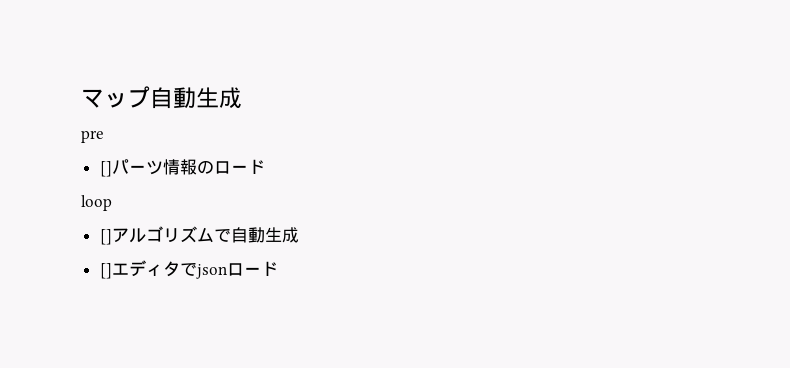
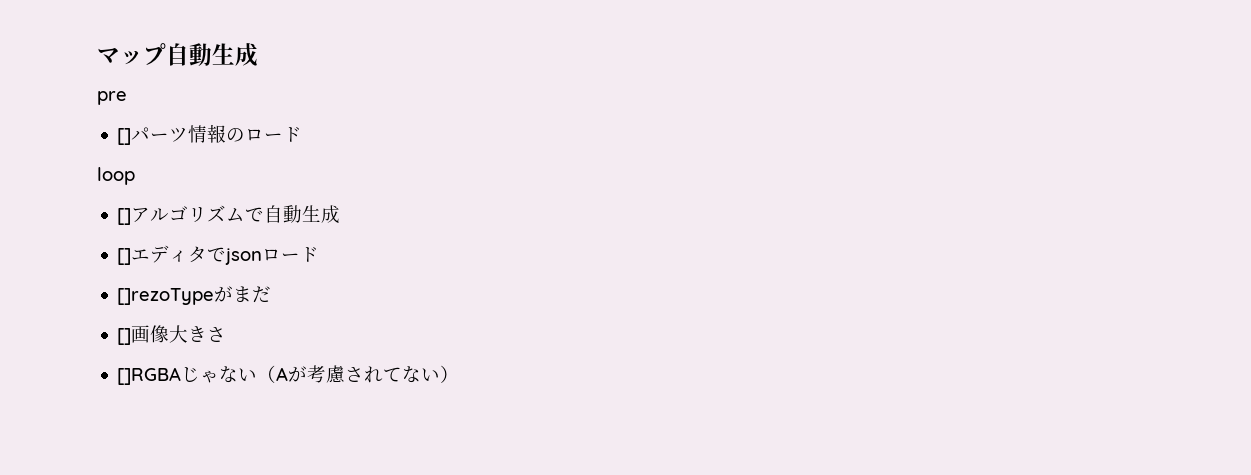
+ []rezoTypeがまだ
+ []画像大きさ
+ []RGBAじゃない（Aが考慮されてない）

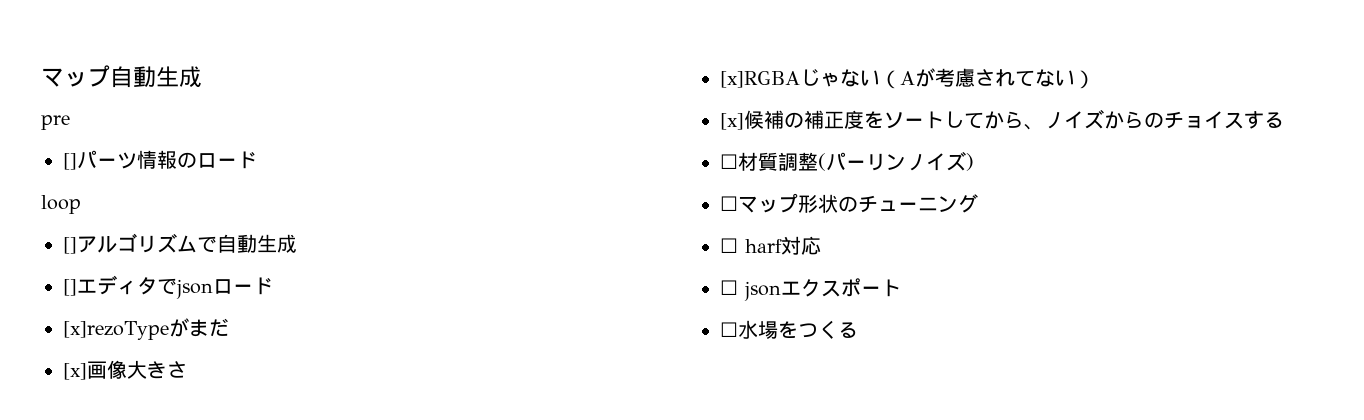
- []rezoTypeがまだ
+ [x]rezoTypeがまだ
- []画像大きさ
+ [x]画像大きさ
- []RGBAじゃない（Aが考慮されてない）
+ [x]RGBAじゃない（Aが考慮されてない）
+ [x]候補の補正度をソートしてから、ノイズからのチョイスする
+ ☐材質調整(パーリンノイズ)
+ ☐マップ形状のチューニング
+ ☐ harf対応
+ ☐ jsonエクスポート
+ ☐水場をつくる

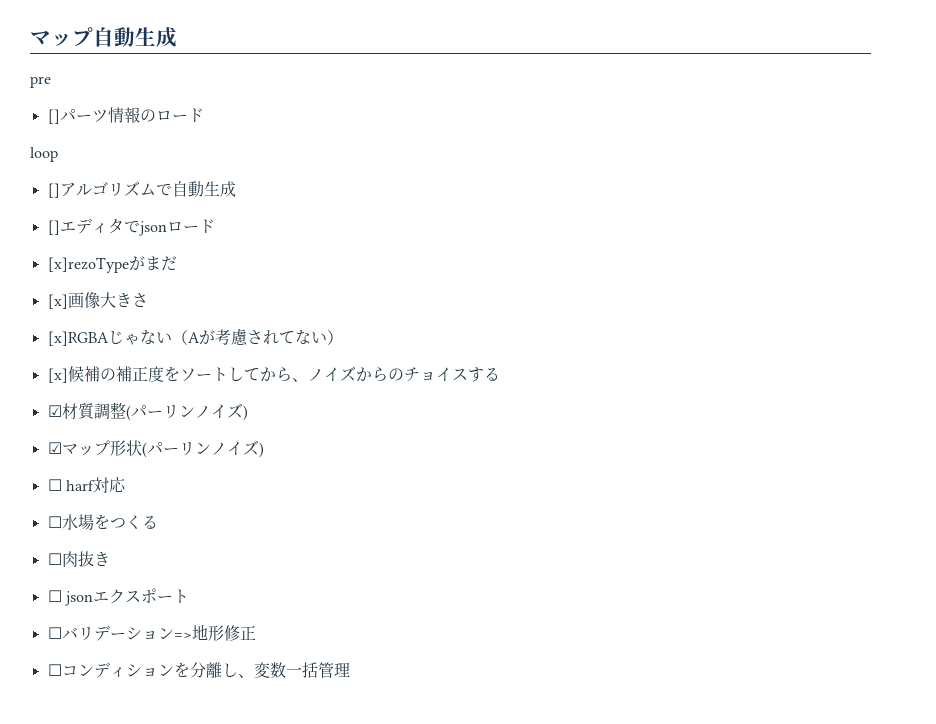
- ☐材質調整(パーリンノイズ)
+ ☑材質調整(パーリンノイズ)
- ☐マップ形状のチューニング
+ ☑マップ形状(パーリンノイズ)
  ☐ harf対応
+ ☐水場をつくる
+ ☐肉抜き
- ☐水場をつくる
+ ☐バリデーション=>地形修正
+ ☐コンディションを分離し、変数一括管理

